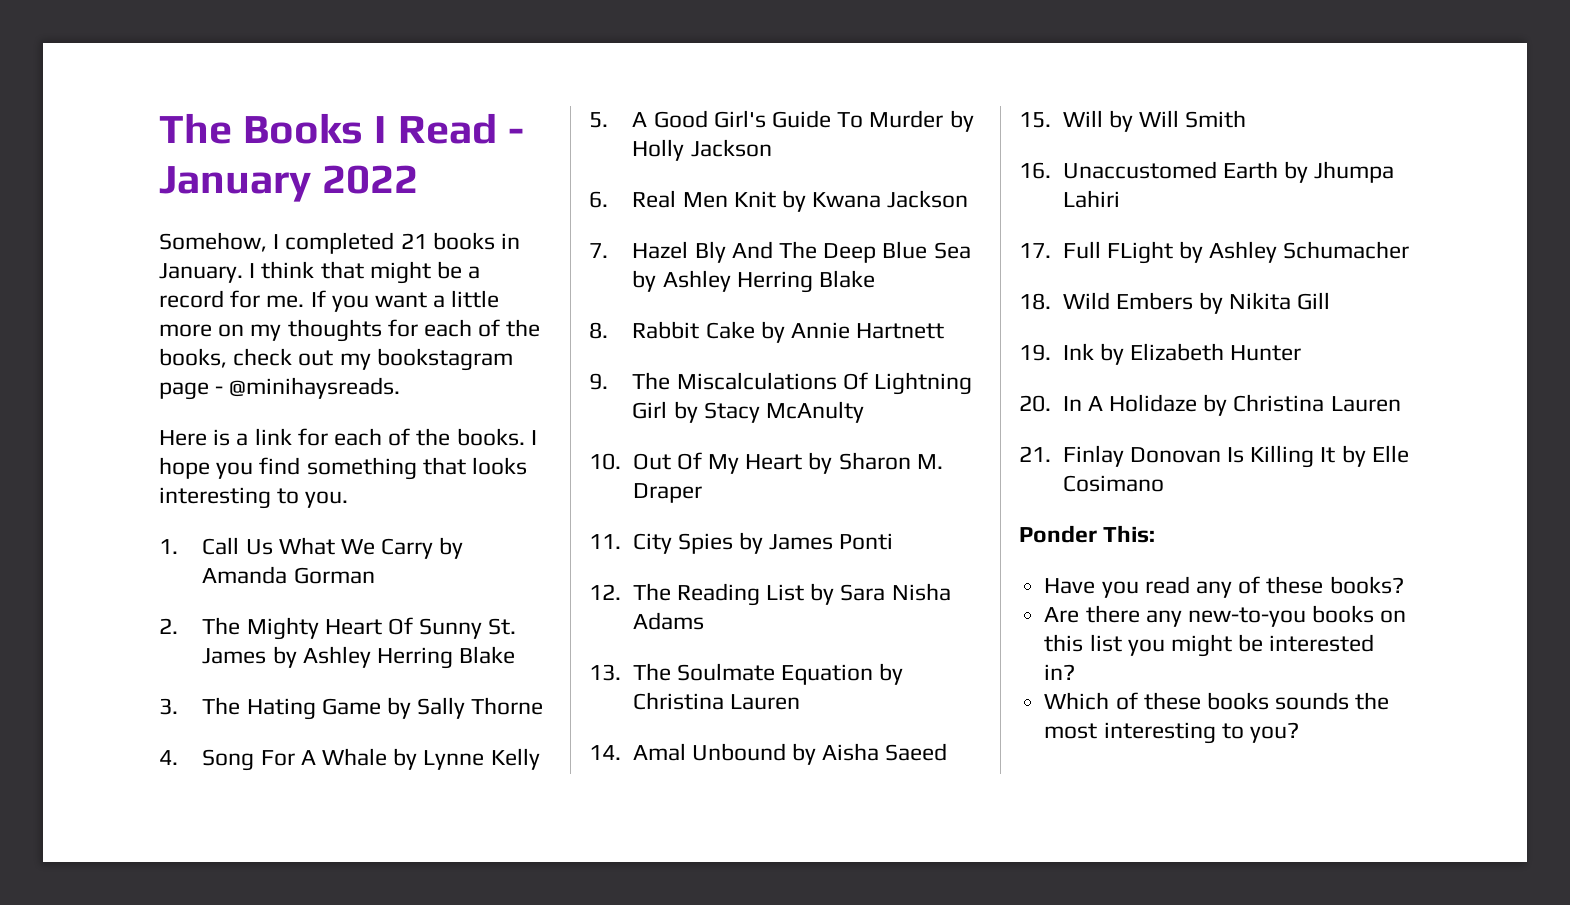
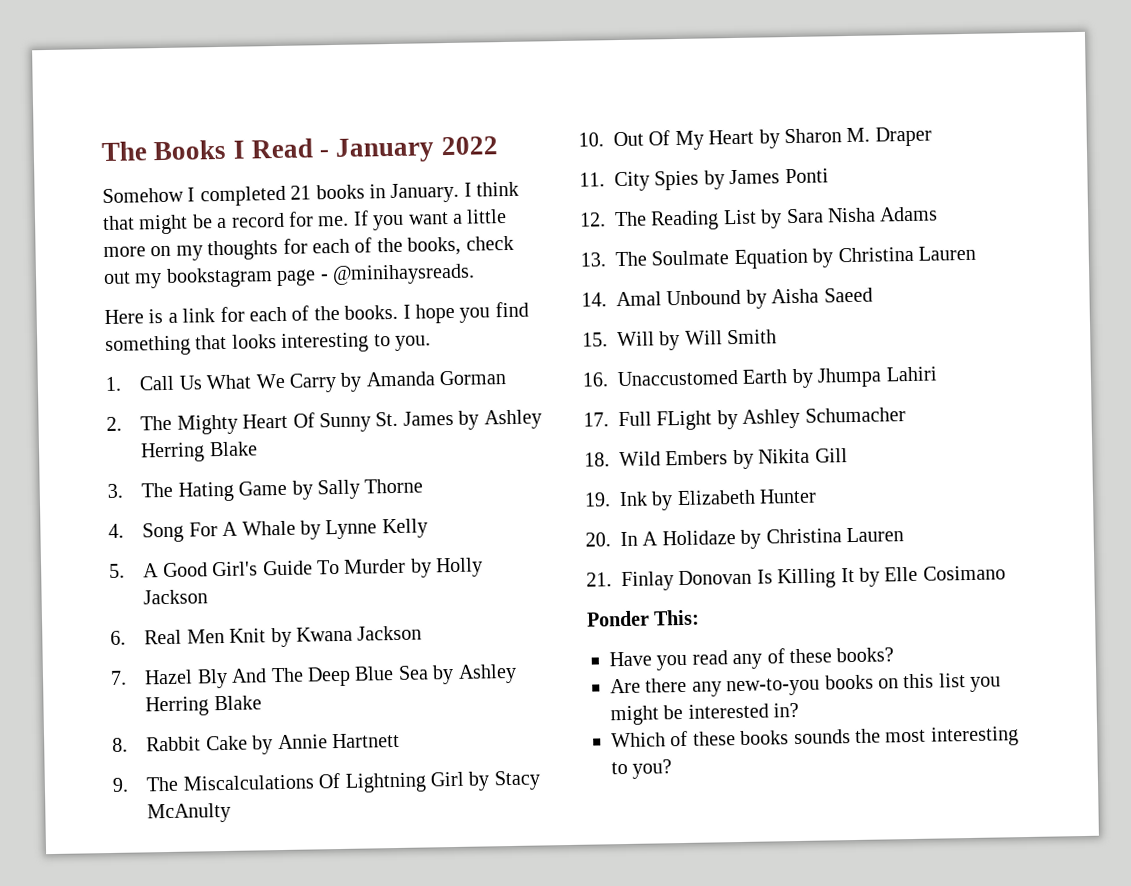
- Somehow, I completed 21 books in January.
+ Somehow I completed 21 books in January.

